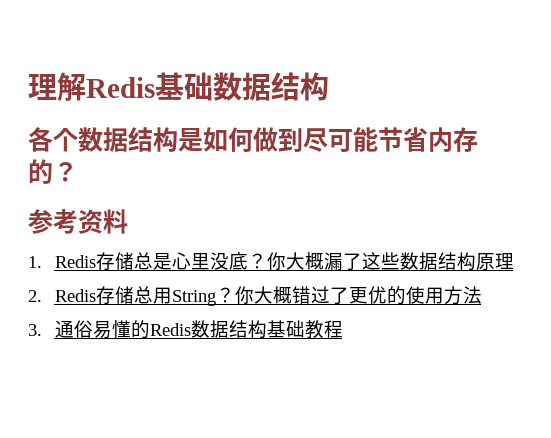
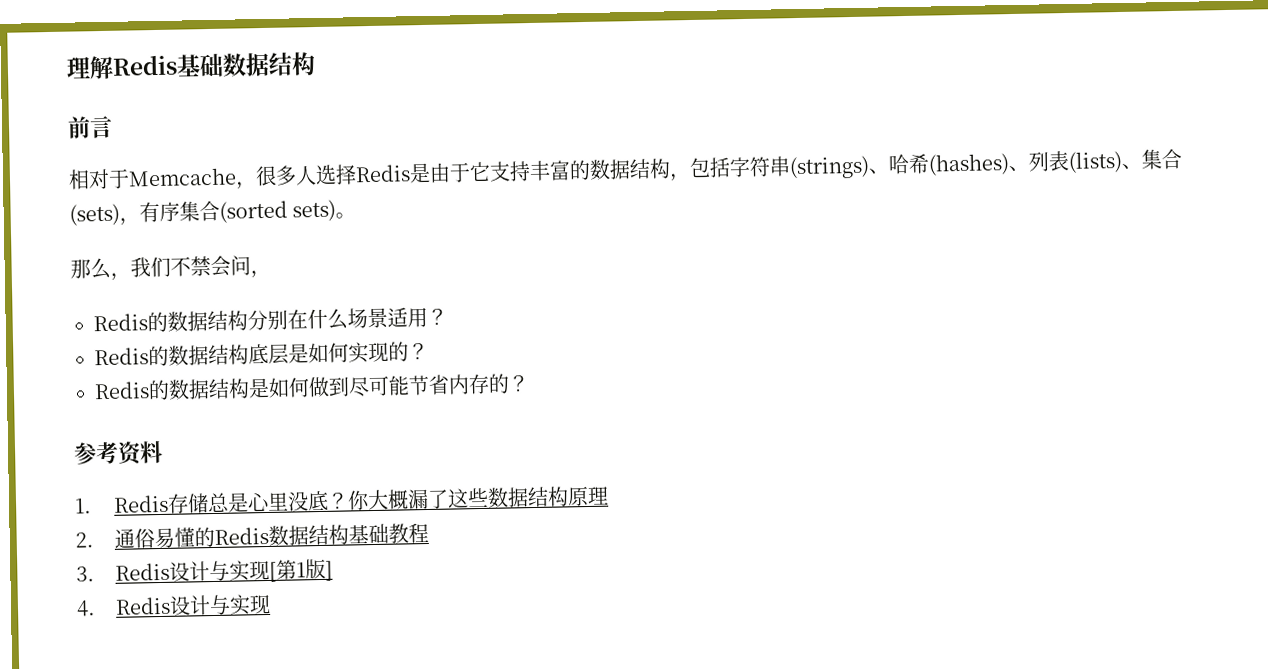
- 各个数据结构是如何做到尽可能节省内存的？
+ 前言
+ 相对于Memcache，很多人选择Redis是由于它支持丰富的数据结构，包括字符串(strings)、哈希(hashes)、列表(lists)、集合(sets)，有序集合(sorted sets)。
+ 那么，我们不禁会问，
+ Redis的数据结构分别在什么场景适用？
+ Redis的数据结构底层是如何实现的？
+ Redis的数据结构是如何做到尽可能节省内存的？
- 2. Redis存储总用String？你大概错过了更优的使用方法
- 3.通俗易懂的Redis数据结构基础教程
+ 2.通俗易懂的Redis数据结构基础教程
+ 3. Redis设计与实现[第1版]
+ 4. Redis设计与实现

